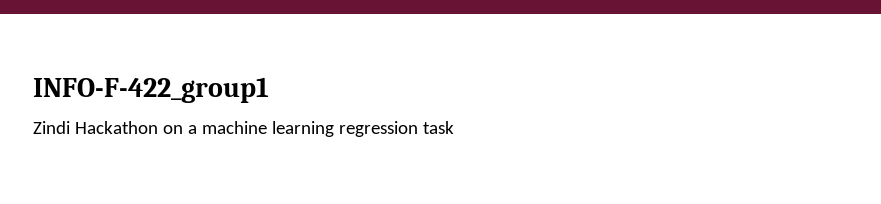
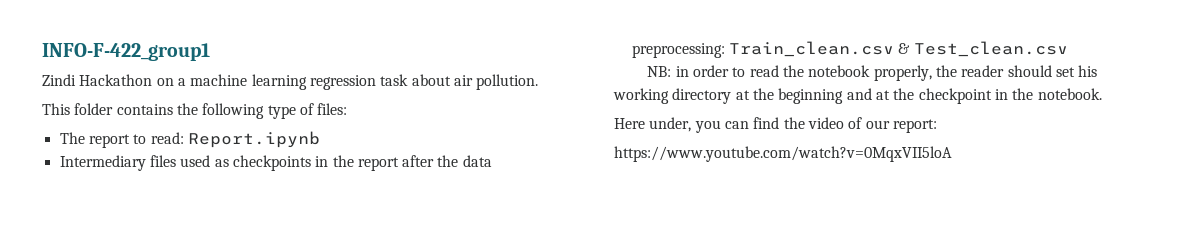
- Zindi Hackathon on a machine learning regression task
+ Zindi Hackathon on a machine learning regression task about air pollution.
+ This folder contains the following type of files:
+ The report to read: Report.ipynb
+ Intermediary files used as checkpoints in the report after the data preprocessing: Train_clean.csv & Test_clean.csv
+ NB: in order to read the notebook properly, the reader should set his working directory at the beginning and at the checkpoint in the notebook.
+ Here under, you can find the video of our report:
+ https://www.youtube.com/watch?v=0MqxVII5loA

